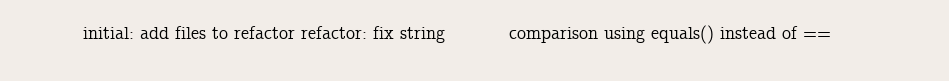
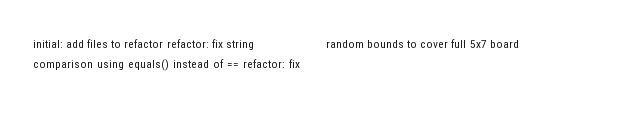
- initial: add files to refactor refactor: fix string comparison using equals() instead of ==
+ initial: add files to refactor refactor: fix string comparison using equals() instead of == refactor: fix random bounds to cover full 5x7 board

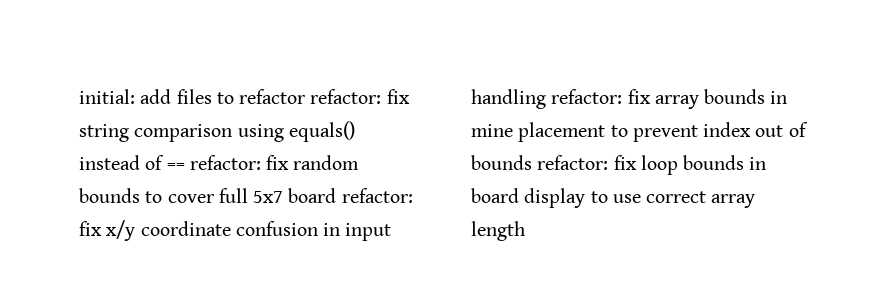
- initial: add files to refactor refactor: fix string comparison using equals() instead of == refactor: fix random bounds to cover full 5x7 board
+ initial: add files to refactor refactor: fix string comparison using equals() instead of == refactor: fix random bounds to cover full 5x7 board refactor: fix x/y coordinate confusion in input handling refactor: fix array bounds in mine placement to prevent index out of bounds refactor: fix loop bounds in board display to use correct array length

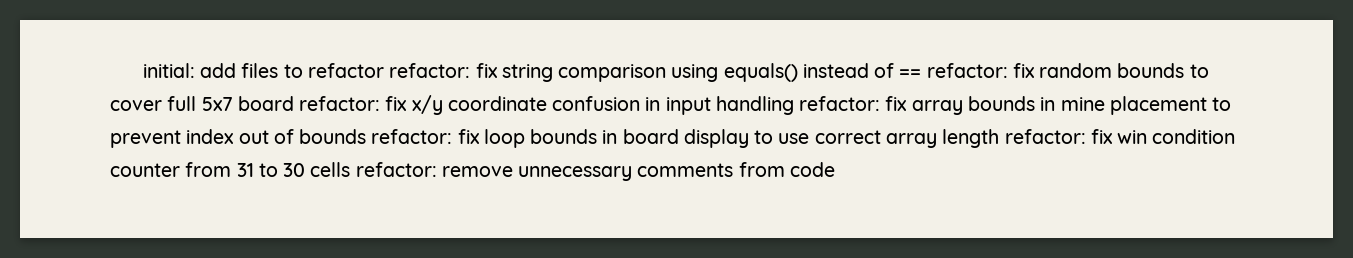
- initial: add files to refactor refactor: fix string comparison using equals() instead of == refactor: fix random bounds to cover full 5x7 board refactor: fix x/y coordinate confusion in input handling refactor: fix array bounds in mine placement to prevent index out of bounds refactor: fix loop bounds in board display to use correct array length
+ initial: add files to refactor refactor: fix string comparison using equals() instead of == refactor: fix random bounds to cover full 5x7 board refactor: fix x/y coordinate confusion in input handling refactor: fix array bounds in mine placement to prevent index out of bounds refactor: fix loop bounds in board display to use correct array length refactor: fix win condition counter from 31 to 30 cells refactor: remove unnecessary comments from code

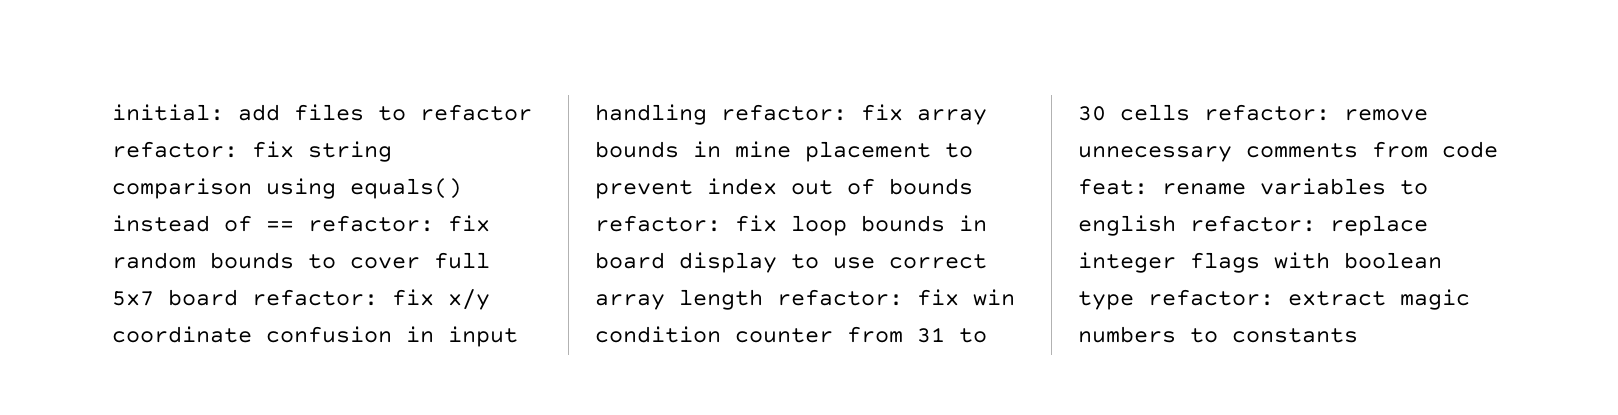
- remove unnecessary comments from code
+ remove unnecessary comments from code feat: rename variables to english refactor: replace integer flags with boolean type refactor: extract magic numbers to constants

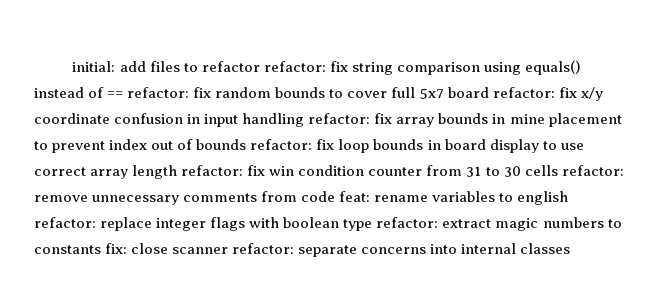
- extract magic numbers to constants
+ extract magic numbers to constants fix: close scanner refactor: separate concerns into internal classes

